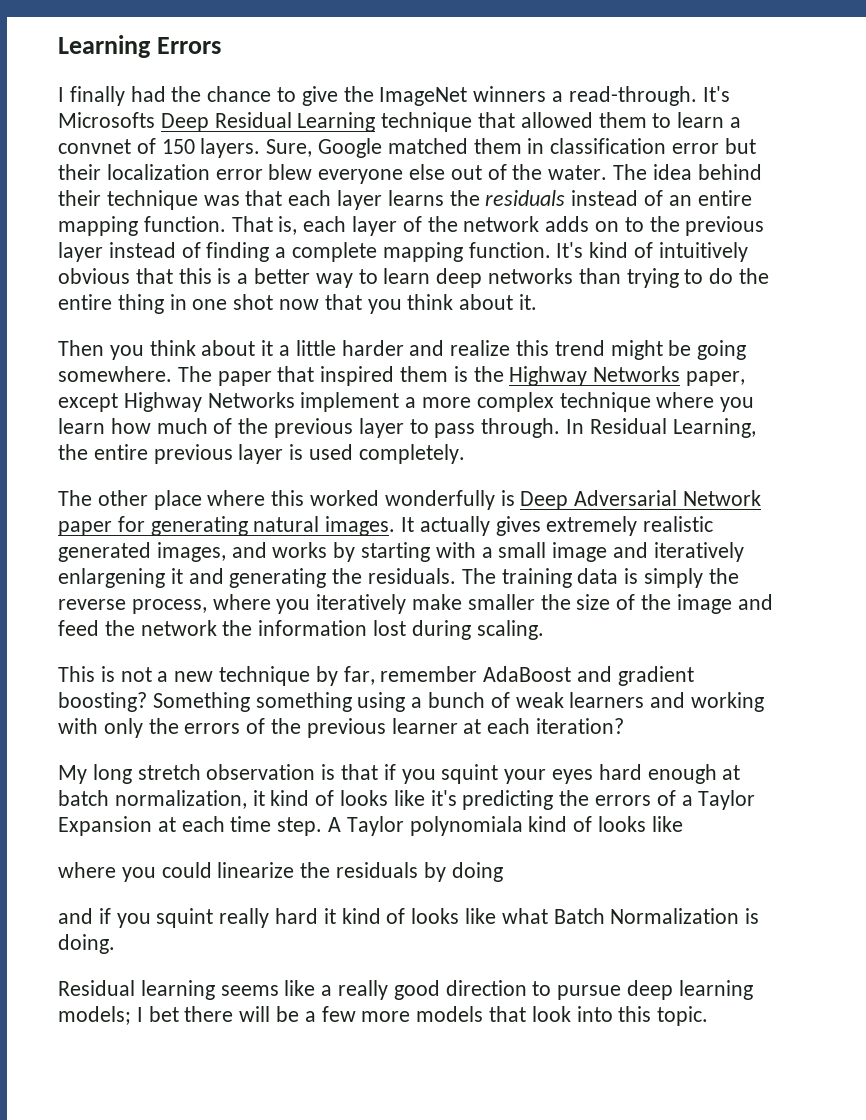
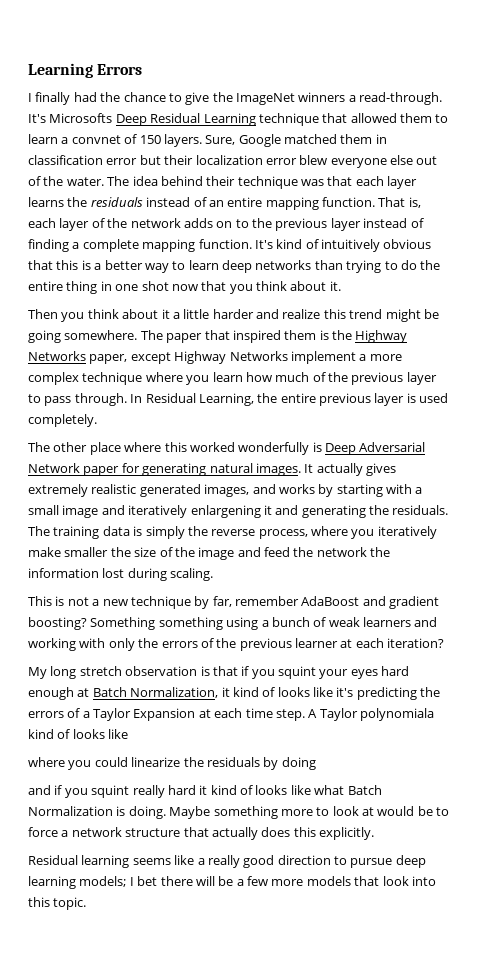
- My long stretch observation is that if you squint your eyes hard enough at batch normalization, it kind of looks like it's predicting the errors of a Taylor Expansion at each time step.
+ My long stretch observation is that if you squint your eyes hard enough at Batch Normalization, it kind of looks like it's predicting the errors of a Taylor Expansion at each time step.
+ Maybe something more to look at would be to force a network structure that actually does this explicitly.

